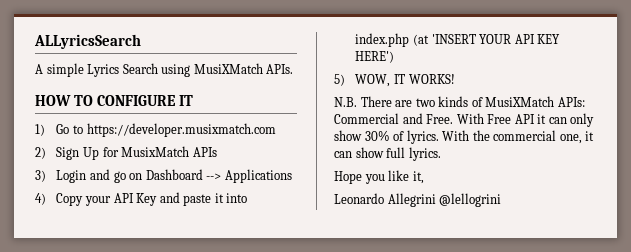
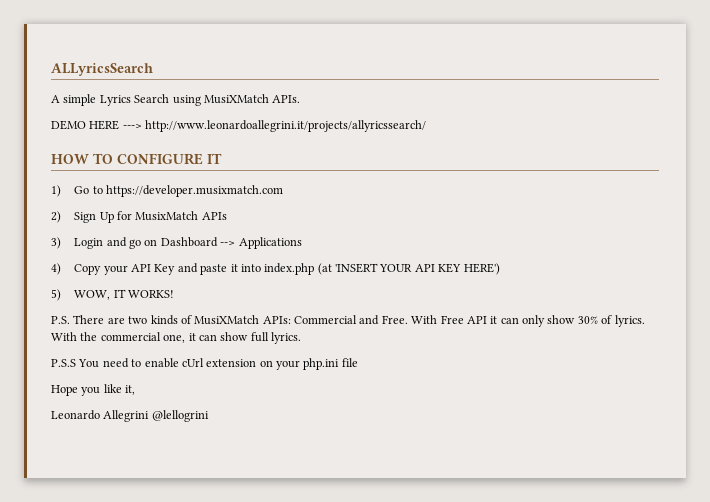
+ DEMO HERE ---> http://www.leonardoallegrini.it/projects/allyricssearch/
- N.B. There are two kinds of MusiXMatch APIs: Commercial and Free.
+ P.S. There are two kinds of MusiXMatch APIs: Commercial and Free.
+ P.S.S You need to enable cUrl extension on your php.ini file

